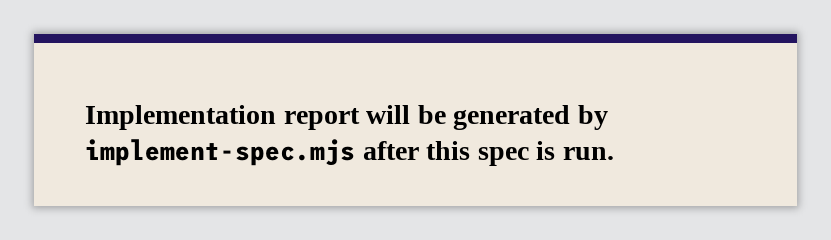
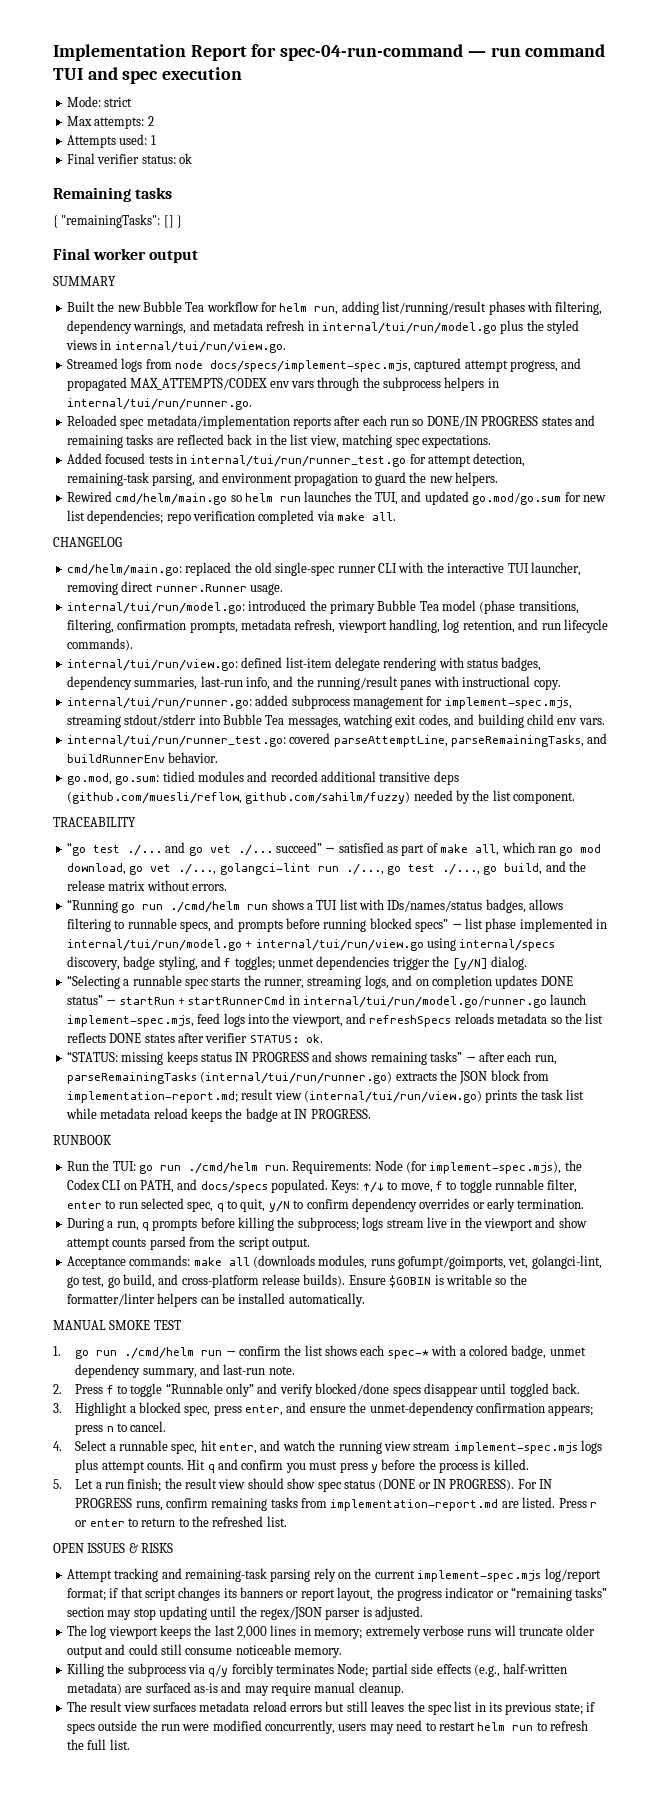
- Implementation report will be generated by implement-spec.mjs after this spec is run.
+ Implementation Report for spec-04-run-command — run command TUI and spec execution
+ Mode: strict
+ Max attempts: 2
+ Attempts used: 1
+ Final verifier status: ok
+ Remaining tasks
+ { "remainingTasks": [] }
+ Final worker output
+ SUMMARY
+ Built the new Bubble Tea workflow for helm run, adding list/running/result phases with filtering, dependency warnings, and metadata refresh in internal/tui/run/model.go plus the styled views in internal/tui/run/view.go.
+ Streamed logs from node docs/specs/implement-spec.mjs, captured attempt progress, and propagated MAX_ATTEMPTS/CODEX env vars through the subprocess helpers in internal/tui/run/runner.go.
+ Reloaded spec metadata/implementation reports after each run so DONE/IN PROGRESS states and remaining tasks are reflected back in the list view, matching spec expectations.
+ Added focused tests in internal/tui/run/runner_test.go for attempt detection, remaining-task parsing, and environment propagation to guard the new helpers.
+ Rewired cmd/helm/main.go so helm run launches the TUI, and updated go.mod/go.sum for new list dependencies; repo verification completed via make all.
+ CHANGELOG
+ cmd/helm/main.go: replaced the old single-spec runner CLI with the interactive TUI launcher, removing direct runner.Runner usage.
+ internal/tui/run/model.go: introduced the primary Bubble Tea model (phase transitions, filtering, confirmation prompts, metadata refresh, viewport handling, log retention, and run lifecycle commands).
+ internal/tui/run/view.go: defined list-item delegate rendering with status badges, dependency summaries, last-run info, and the running/result panes with instructional copy.
+ internal/tui/run/runner.go: added subprocess management for implement-spec.mjs, streaming stdout/stderr into Bubble Tea messages, watching exit codes, and building child env vars.
+ internal/tui/run/runner_test.go: covered parseAttemptLine, parseRemainingTasks, and buildRunnerEnv behavior.
+ go.mod, go.sum: tidied modules and recorded additional transitive deps (github.com/muesli/reflow, github.com/sahilm/fuzzy) needed by the list component.
+ TRACEABILITY
+ “go test ./... and go vet ./... succeed” → satisfied as part of make all, which ran go mod download, go vet ./..., golangci-lint run ./..., go test ./..., go build, and the release matrix without errors.
+ “Running go run ./cmd/helm run shows a TUI list with IDs/names/status badges, allows filtering to runnable specs, and prompts before running blocked specs” → list phase implemented in internal/tui/run/model.go + internal/tui/run/view.go using internal/specs discovery, badge styling, and f toggles; unmet dependencies trigger the [y/N] dialog.
+ “Selecting a runnable spec starts the runner, streaming logs, and on completion updates DONE status” → startRun + startRunnerCmd in internal/tui/run/model.go/runner.go launch implement-spec.mjs, feed logs into the viewport, and refreshSpecs reloads metadata so the list reflects DONE states after verifier STATUS: ok.
+ “STATUS: missing keeps status IN PROGRESS and shows remaining tasks” → after each run, parseRemainingTasks (internal/tui/run/runner.go) extracts the JSON block from implementation-report.md; result view (internal/tui/run/view.go) prints the task list while metadata reload keeps the badge at IN PROGRESS.
+ RUNBOOK
+ Run the TUI: go run ./cmd/helm run. Requirements: Node (for implement-spec.mjs), the Codex CLI on PATH, and docs/specs populated. Keys: ↑/↓ to move, f to toggle runnable filter, enter to run selected spec, q to quit, y/N to confirm dependency overrides or early termination.
+ During a run, q prompts before killing the subprocess; logs stream live in the viewport and show attempt counts parsed from the script output.
+ Acceptance commands: make all (downloads modules, runs gofumpt/goimports, vet, golangci-lint, go test, go build, and cross-platform release builds). Ensure $GOBIN is writable so the formatter/linter helpers can be installed automatically.
+ MANUAL SMOKE TEST
+ 1. go run ./cmd/helm run → confirm the list shows each spec-* with a colored badge, unmet dependency summary, and last-run note.
+ 2. Press f to toggle “Runnable only” and verify blocked/done specs disappear until toggled back.
+ 3. Highlight a blocked spec, press enter, and ensure the unmet-dependency confirmation appears; press n to cancel.
+ 4. Select a runnable spec, hit enter, and watch the running view stream implement-spec.mjs logs plus attempt counts. Hit q and confirm you must press y before the process is killed.
+ 5. Let a run finish; the result view should show spec status (DONE or IN PROGRESS). For IN PROGRESS runs, confirm remaining tasks from implementation-report.md are listed. Press r or enter to return to the refreshed list.
+ OPEN ISSUES & RISKS
+ Attempt tracking and remaining-task parsing rely on the current implement-spec.mjs log/report format; if that script changes its banners or report layout, the progress indicator or “remaining tasks” section may stop updating until the regex/JSON parser is adjusted.
+ The log viewport keeps the last 2,000 lines in memory; extremely verbose runs will truncate older output and could still consume noticeable memory.
+ Killing the subprocess via q/y forcibly terminates Node; partial side effects (e.g., half-written metadata) are surfaced as-is and may require manual cleanup.
+ The result view surfaces metadata reload errors but still leaves the spec list in its previous state; if specs outside the run were modified concurrently, users may need to restart helm run to refresh the full list.

